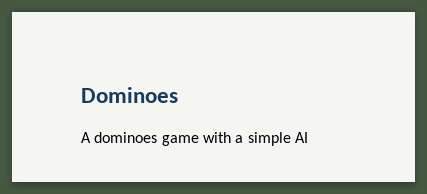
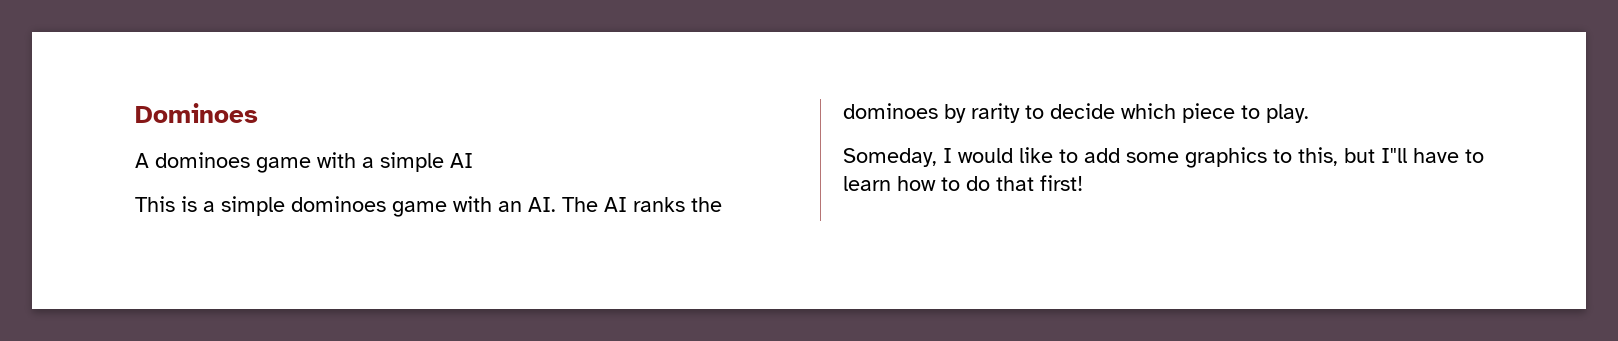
+ This is a simple dominoes game with an AI. The AI ranks the dominoes by rarity to decide which piece to play.
+ Someday, I would like to add some graphics to this, but I"ll have to learn how to do that first!

